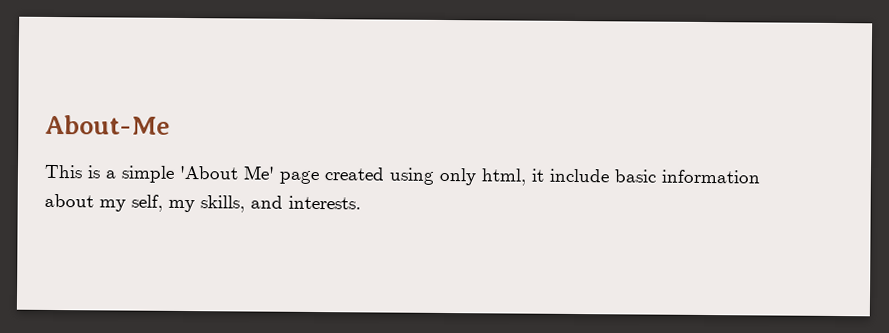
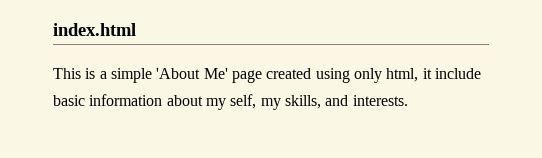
- About-Me
+ index.html

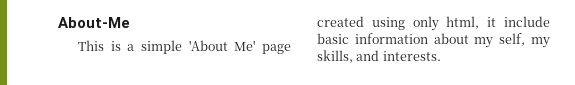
- index.html
+ About-Me

